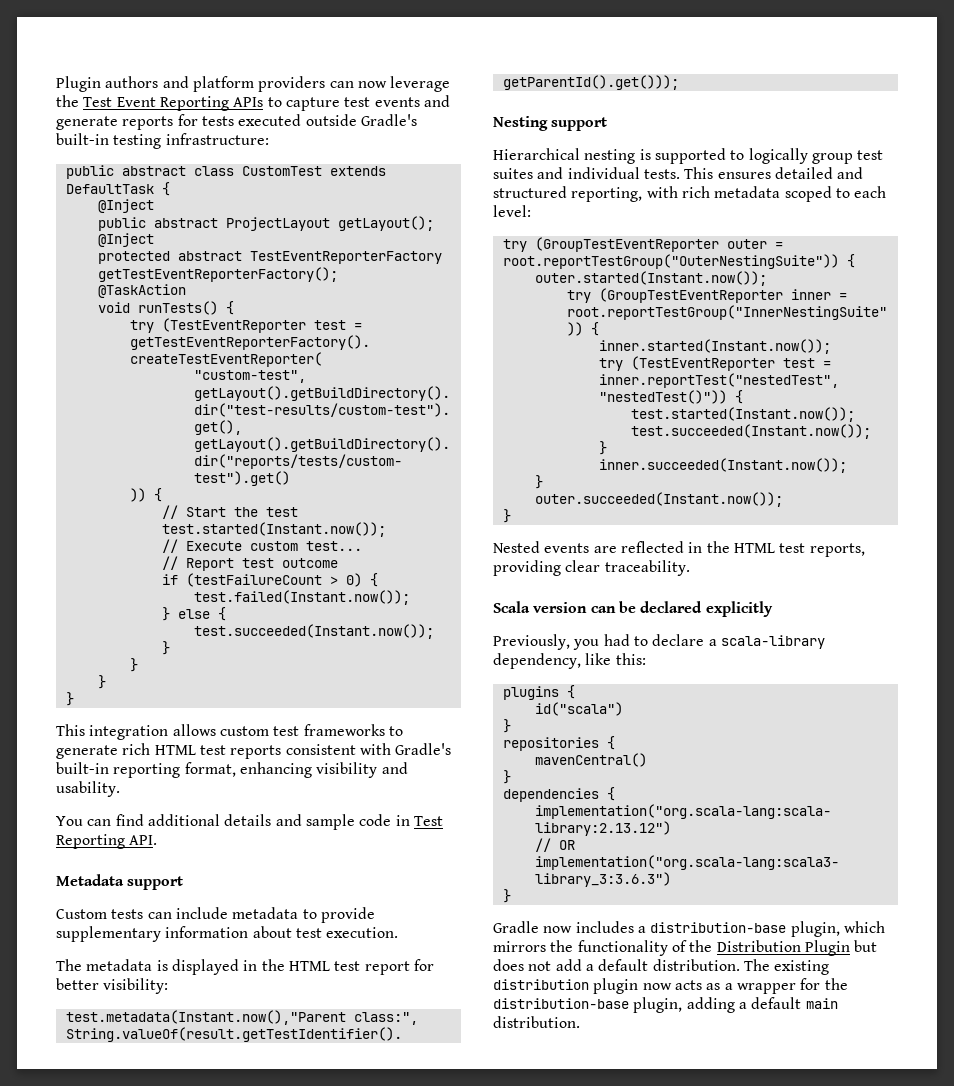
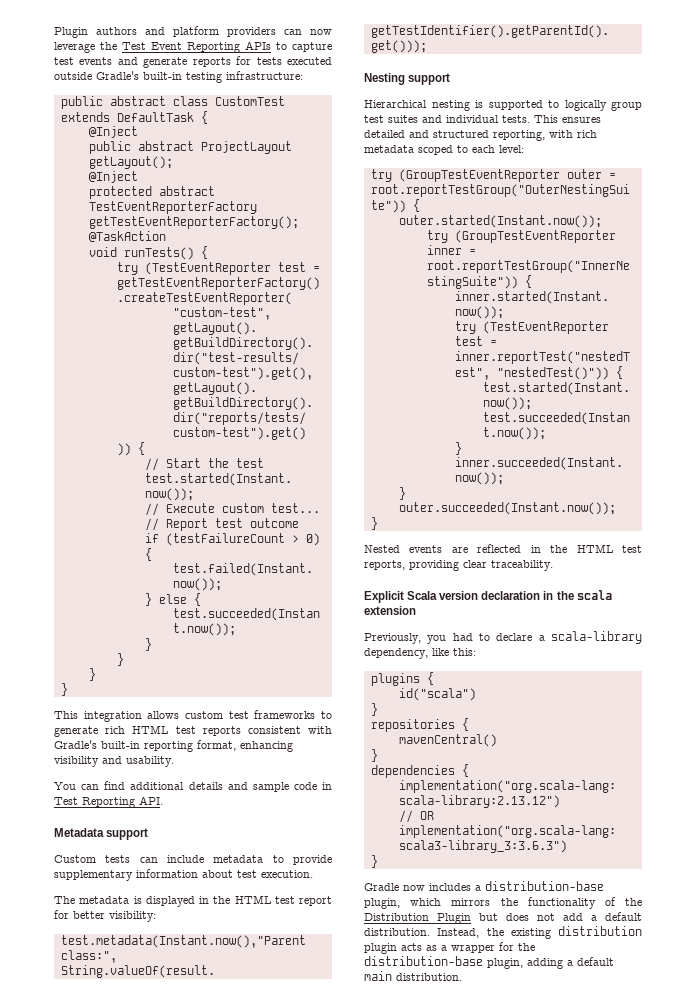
- Scala version can be declared explicitly
+ Explicit Scala version declaration in the scala extension
- The existing distribution plugin now acts as a wrapper for the distribution-base plugin, adding a default main distribution.
+ Instead, the existing distribution plugin acts as a wrapper for the distribution-base plugin, adding a default main distribution.

